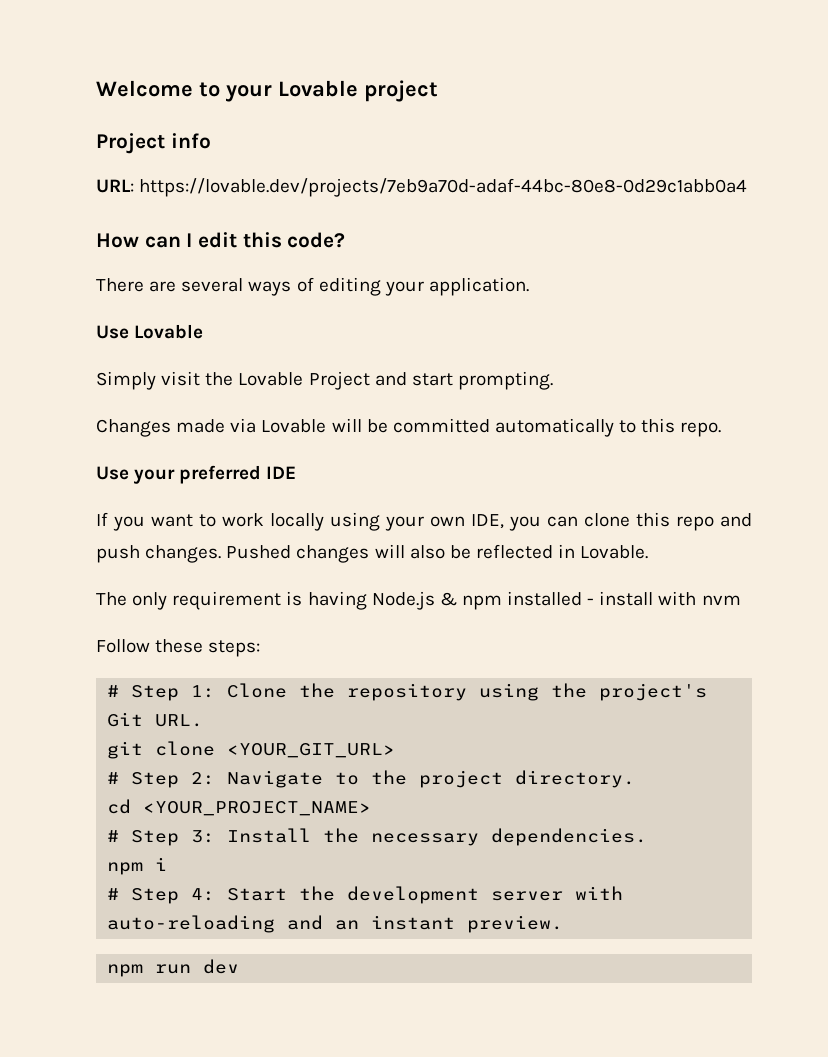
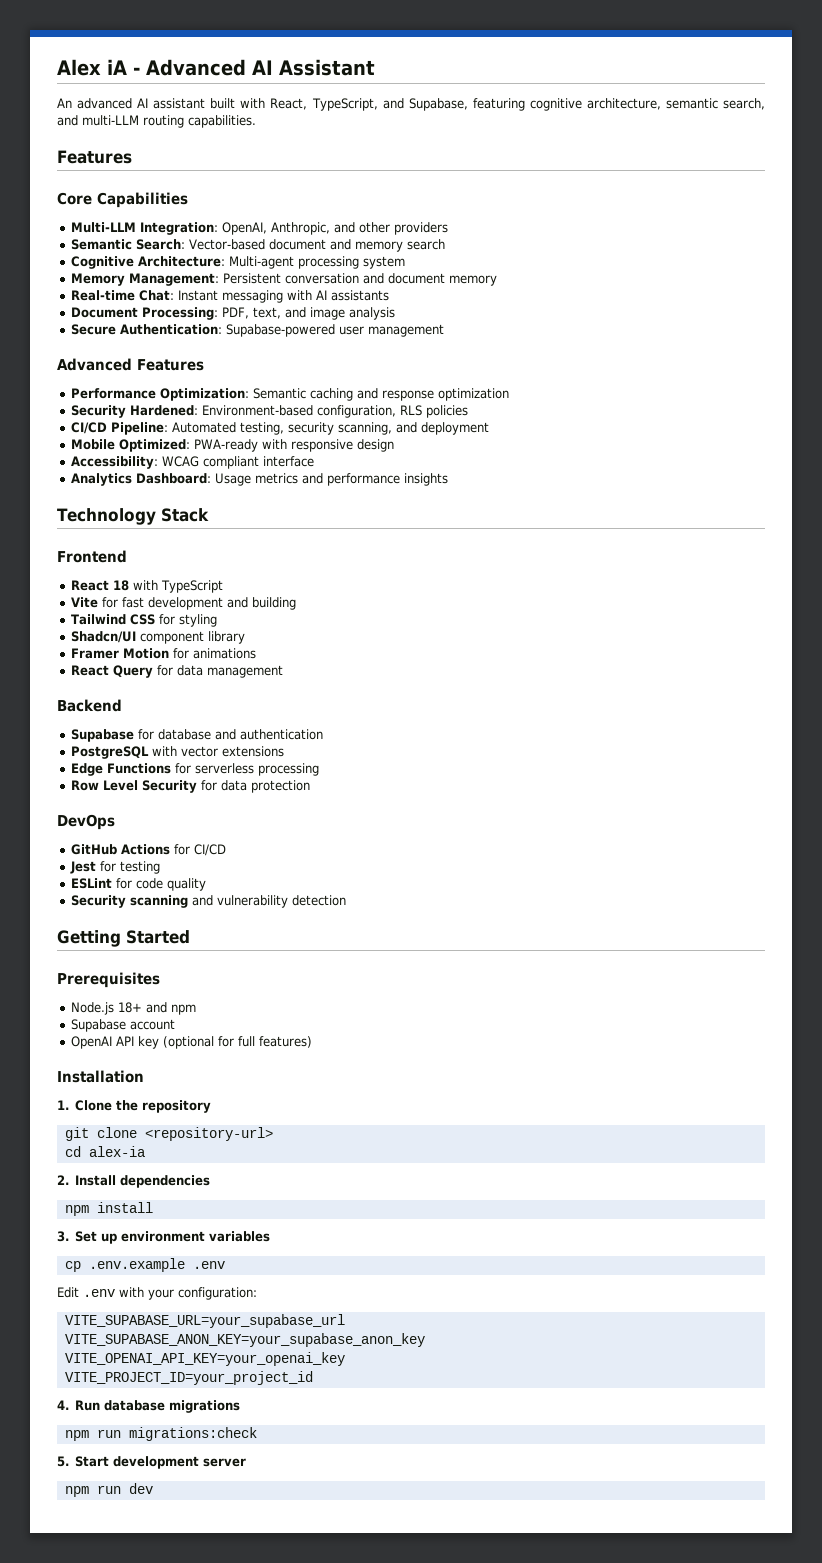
- Welcome to your Lovable project
- Project info
- URL: https://lovable.dev/projects/7eb9a70d-adaf-44bc-80e8-0d29c1abb0a4
- How can I edit this code?
- There are several ways of editing your application.
- Use Lovable
- Simply visit the Lovable Project and start prompting.
- Changes made via Lovable will be committed automatically to this repo.
- Use your preferred IDE
- If you want to work locally using your own IDE, you can clone this repo and push changes. Pushed changes will also be reflected in Lovable.
- The only requirement is having Node.js & npm installed - install with nvm
- Follow these steps:
- # Step 1: Clone the repository using the project's Git URL.
- git clone <YOUR_GIT_URL>
- # Step 2: Navigate to the project directory.
- cd <YOUR_PROJECT_NAME>
- # Step 3: Install the necessary dependencies.
- npm i
- # Step 4: Start the development server with auto-reloading and an instant preview.
+ Alex iA - Advanced AI Assistant
+ An advanced AI assistant built with React, TypeScript, and Supabase, featuring cognitive architecture, semantic search, and multi-LLM routing capabilities.
+ Features
+ Core Capabilities
+ Multi-LLM Integration: OpenAI, Anthropic, and other providers
+ Semantic Search: Vector-based document and memory search
+ Cognitive Architecture: Multi-agent processing system
+ Memory Management: Persistent conversation and document memory
+ Real-time Chat: Instant messaging with AI assistants
+ Document Processing: PDF, text, and image analysis
+ Secure Authentication: Supabase-powered user management
+ Advanced Features
+ Performance Optimization: Semantic caching and response optimization
+ Security Hardened: Environment-based configuration, RLS policies
+ CI/CD Pipeline: Automated testing, security scanning, and deployment
+ Mobile Optimized: PWA-ready with responsive design
+ Accessibility: WCAG compliant interface
+ Analytics Dashboard: Usage metrics and performance insights
+ Technology Stack
+ Frontend
+ React 18 with TypeScript
+ Vite for fast development and building
+ Tailwind CSS for styling
+ Shadcn/UI component library
+ Framer Motion for animations
+ React Query for data management
+ Backend
+ Supabase for database and authentication
+ PostgreSQL with vector extensions
+ Edge Functions for serverless processing
+ Row Level Security for data protection
+ DevOps
+ GitHub Actions for CI/CD
+ Jest for testing
+ ESLint for code quality
+ Security scanning and vulnerability detection
+ Getting Started
+ Prerequisites
+ Node.js 18+ and npm
+ Supabase account
+ OpenAI API key (optional for full features)
+ Installation
+ 1. Clone the repository
+ git clone <repository-url>
+ cd alex-ia
+ 2. Install dependencies
+ npm install
+ 3. Set up environment variables
+ cp .env.example .env
+ Edit .env with your configuration:
+ VITE_SUPABASE_URL=your_supabase_url
+ VITE_SUPABASE_ANON_KEY=your_supabase_anon_key
+ VITE_OPENAI_API_KEY=your_openai_key
+ VITE_PROJECT_ID=your_project_id
+ 4. Run database migrations
+ npm run migrations:check
+ 5. Start development server

